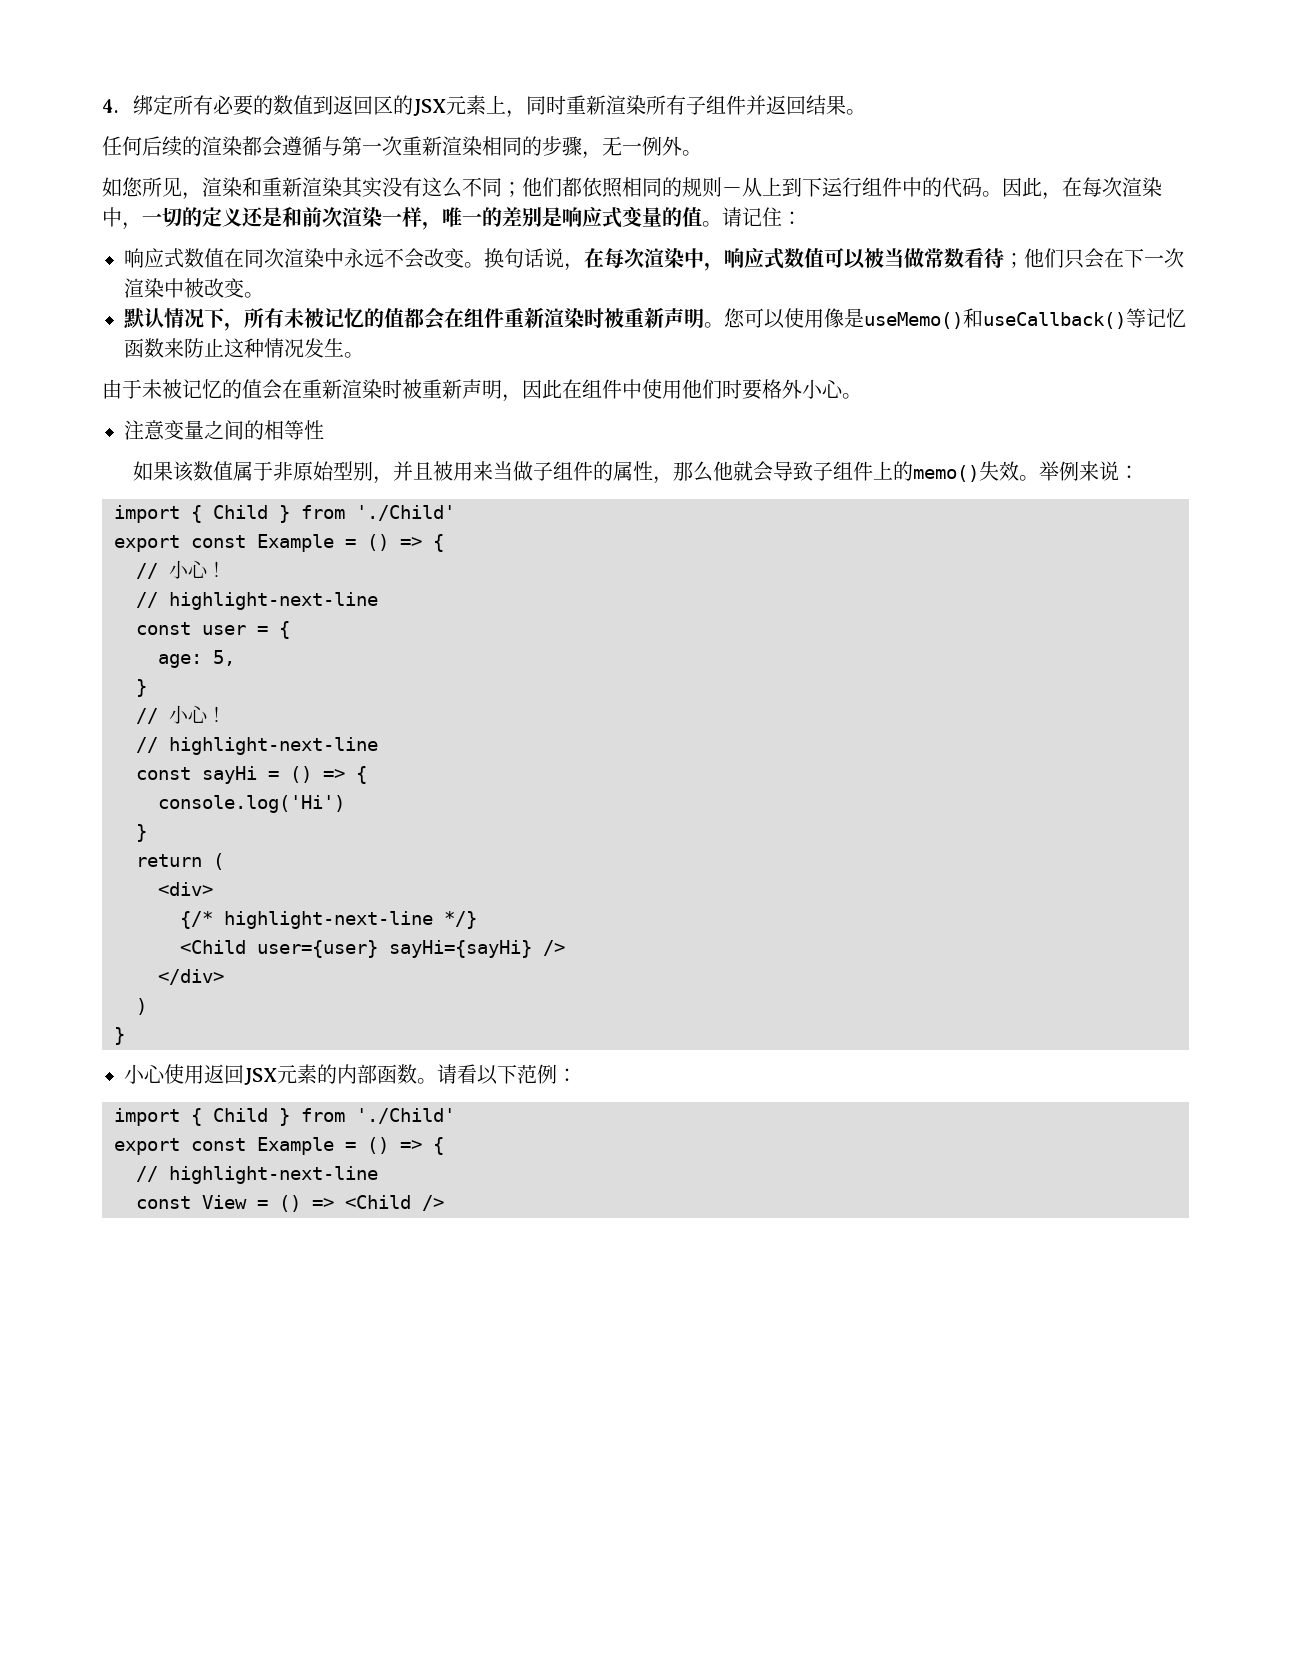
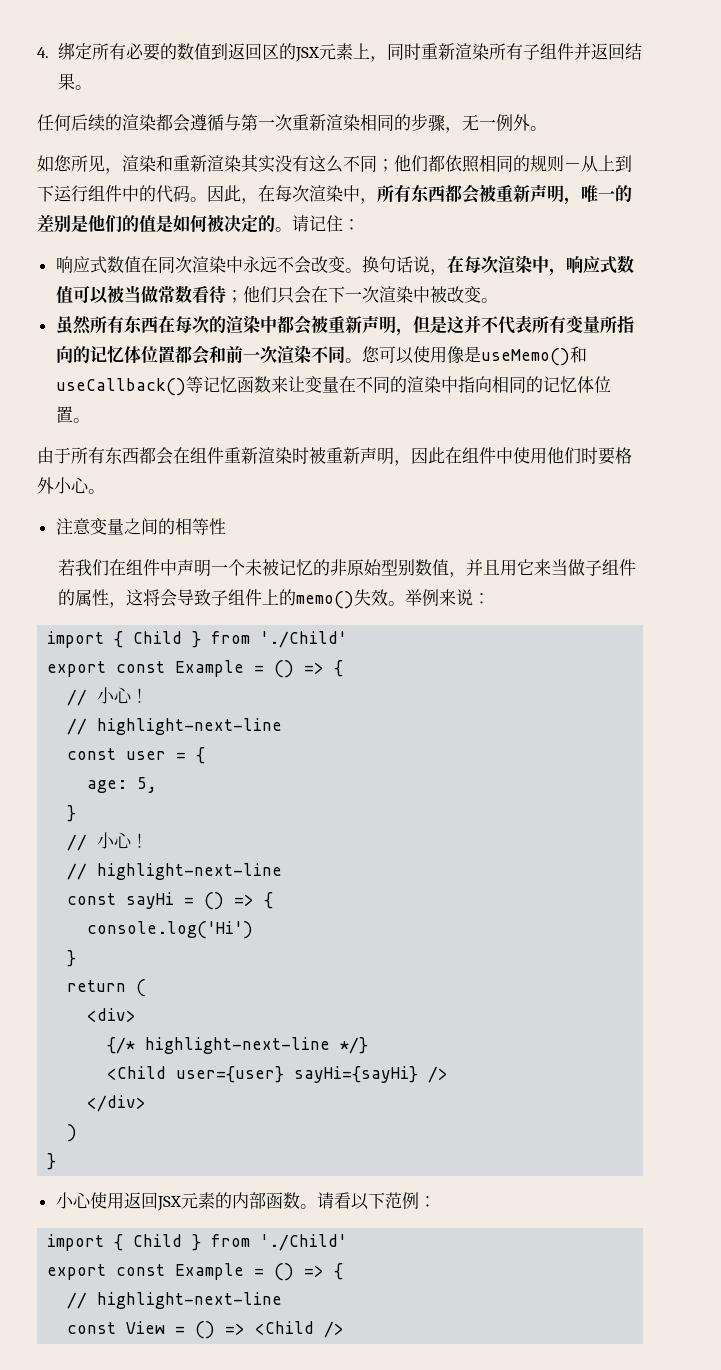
- 因此，在每次渲染中，一切的定义还是和前次渲染一样，唯一的差别是响应式变量的值。
+ 因此，在每次渲染中，所有东西都会被重新声明，唯一的差别是他们的值是如何被决定的。
- 默认情况下，所有未被记忆的值都会在组件重新渲染时被重新声明。
+ 虽然所有东西在每次的渲染中都会被重新声明，但是这并不代表所有变量所指向的记忆体位置都会和前一次渲染不同。
- 您可以使用像是useMemo()和useCallback()等记忆函数来防止这种情况发生。
- 由于未被记忆的值会在重新渲染时被重新声明，因此在组件中使用他们时要格外小心。
+ 您可以使用像是useMemo()和useCallback()等记忆函数来让变量在不同的渲染中指向相同的记忆体位置。
+ 由于所有东西都会在组件重新渲染时被重新声明，因此在组件中使用他们时要格外小心。
- 如果该数值属于非原始型别，并且被用来当做子组件的属性，那么他就会导致子组件上的memo()失效。
+ 若我们在组件中声明一个未被记忆的非原始型别数值，并且用它来当做子组件的属性，这将会导致子组件上的memo()失效。

